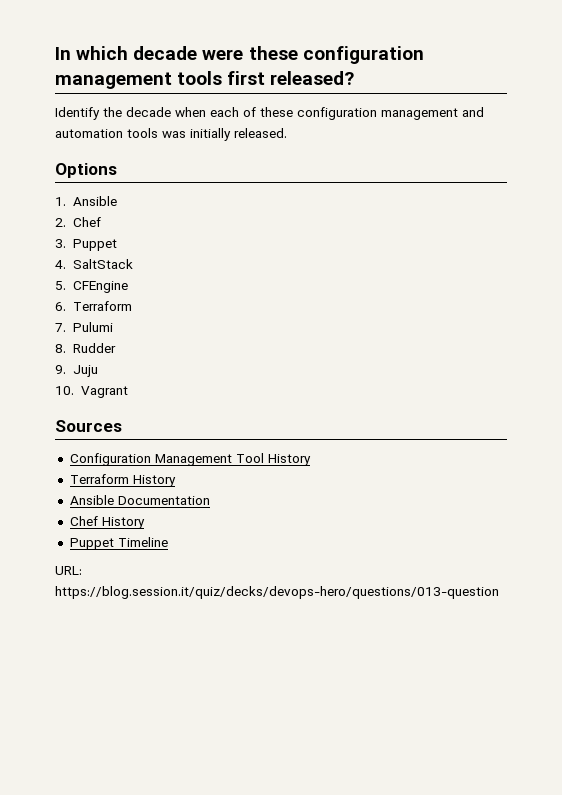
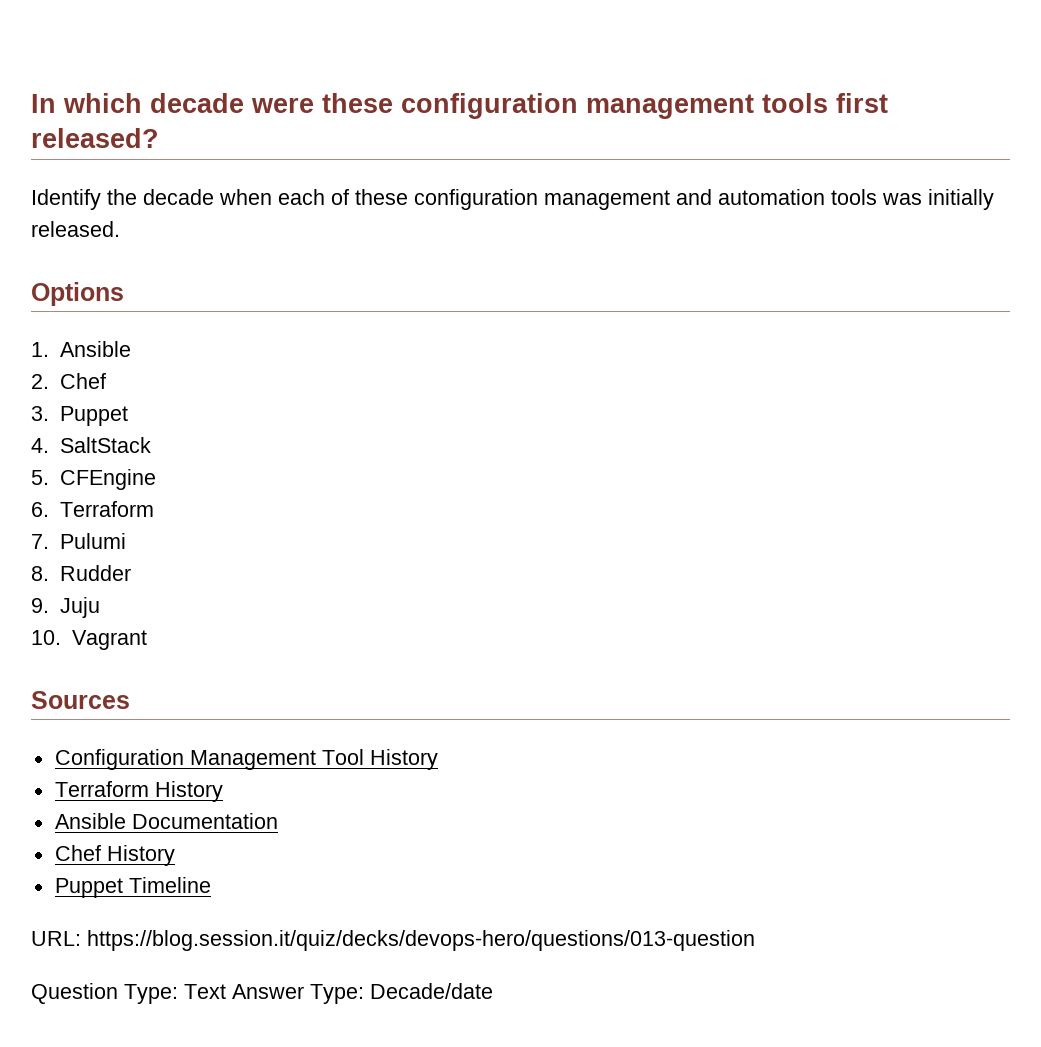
+ Question Type: Text Answer Type: Decade/date

